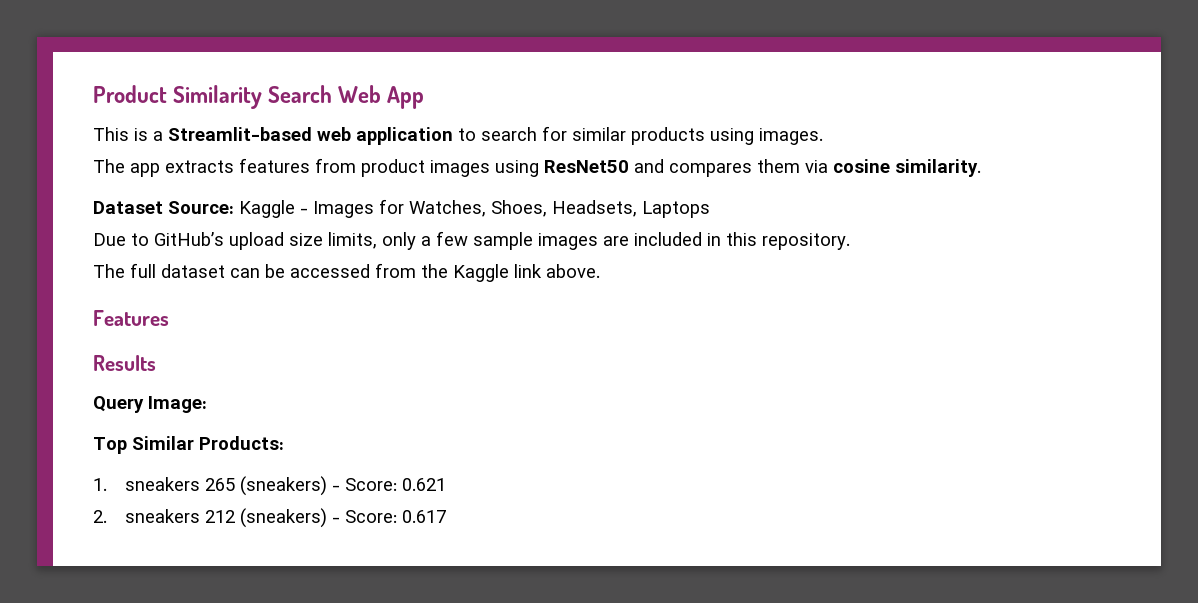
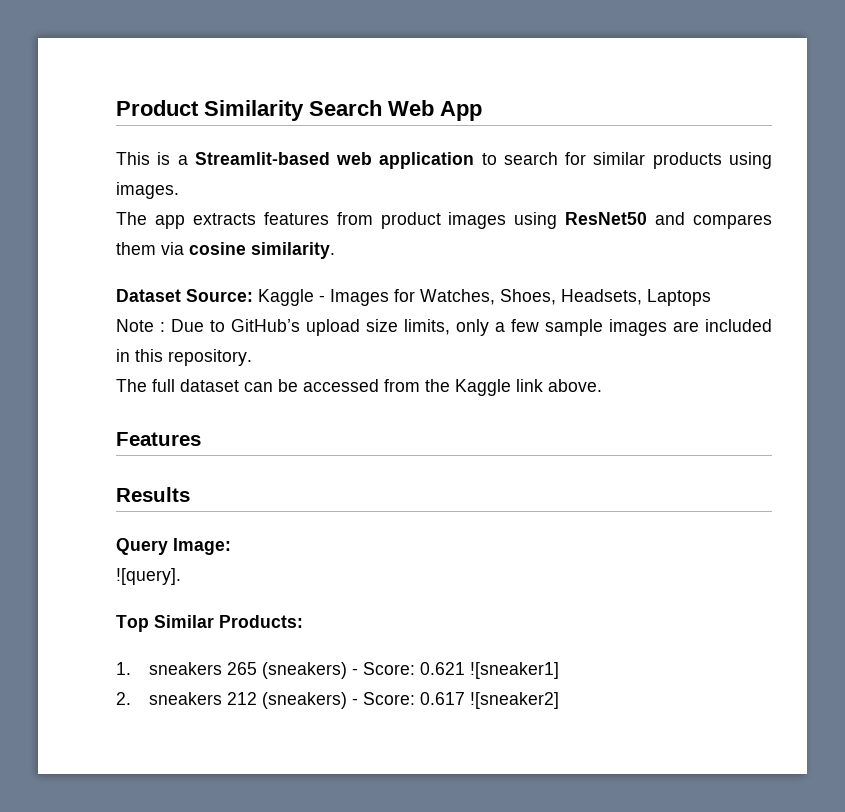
- Due to GitHub’s upload size limits, only a few sample images are included in this repository.
+ Note : Due to GitHub’s upload size limits, only a few sample images are included in this repository.
+ ![query].
- 1. sneakers 265 (sneakers) - Score: 0.621
+ 1. sneakers 265 (sneakers) - Score: 0.621 ![sneaker1]
- 2. sneakers 212 (sneakers) - Score: 0.617
+ 2. sneakers 212 (sneakers) - Score: 0.617 ![sneaker2]

